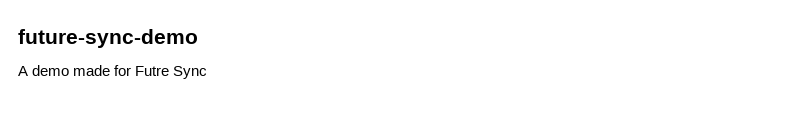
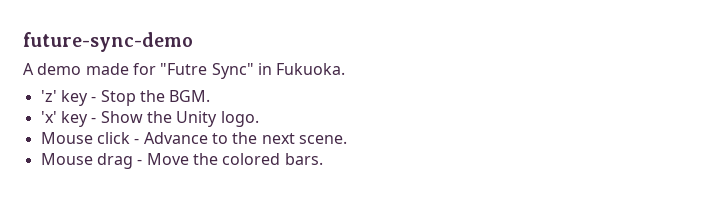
- A demo made for Futre Sync
+ A demo made for "Futre Sync" in Fukuoka.
+ 'z' key - Stop the BGM.
+ 'x' key - Show the Unity logo.
+ Mouse click - Advance to the next scene.
+ Mouse drag - Move the colored bars.

